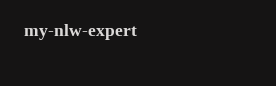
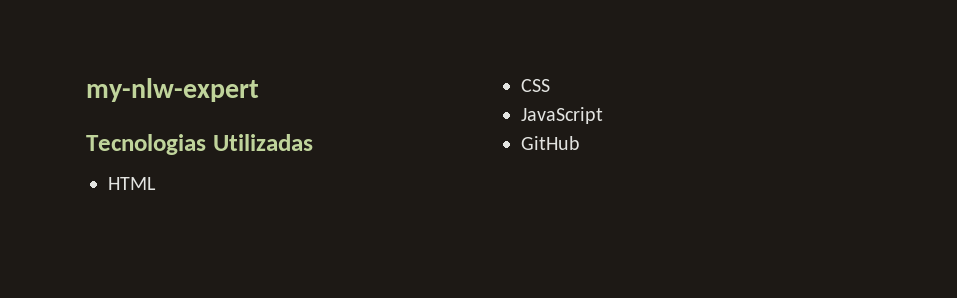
+ Tecnologias Utilizadas
+ HTML
+ CSS
+ JavaScript
+ GitHub

